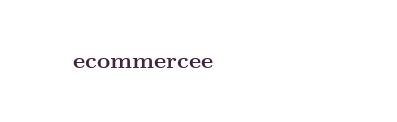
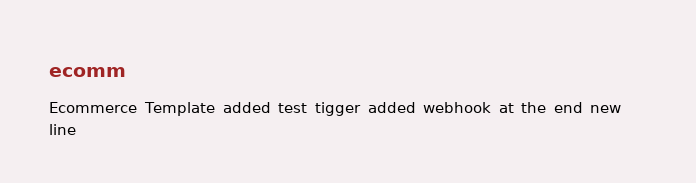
- ecommercee
+ ecomm
+ Ecommerce Template added test tigger added webhook at the end new line

